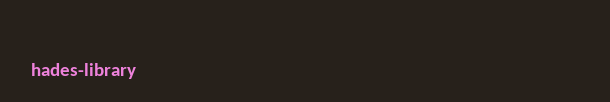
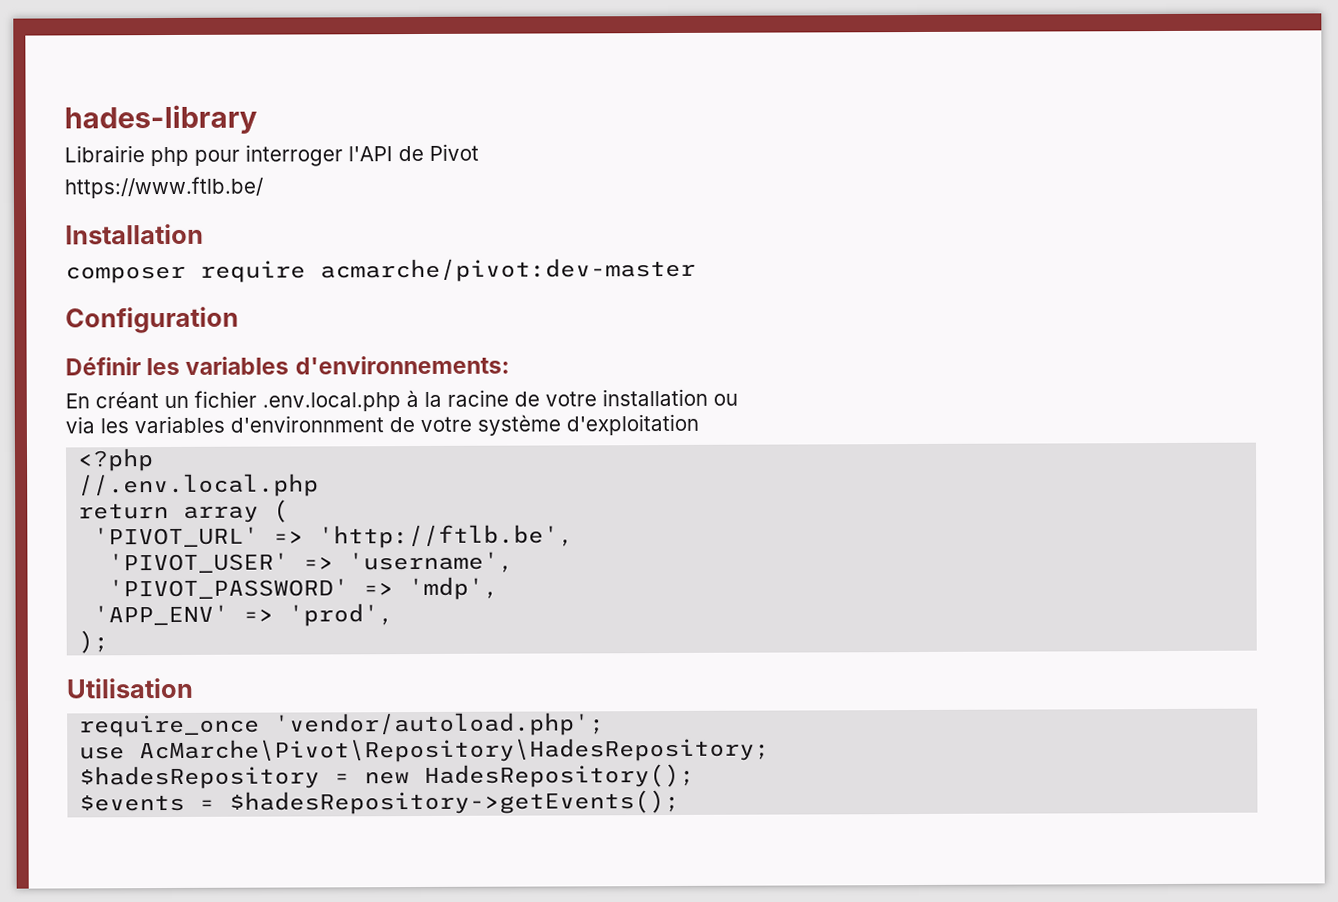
+ Librairie php pour interroger l'API de Pivot
+ https://www.ftlb.be/
+ Installation
+ composer require acmarche/pivot:dev-master
+ Configuration
+ Définir les variables d'environnements:
+ En créant un fichier .env.local.php à la racine de votre installation ou
+ via les variables d'environnment de votre système d'exploitation
+ <?php
+ //.env.local.php
+ return array (
+ 'PIVOT_URL' => 'http://ftlb.be',
+ 'PIVOT_USER' => 'username',
+ 'PIVOT_PASSWORD' => 'mdp',
+ 'APP_ENV' => 'prod',
+ );
+ Utilisation
+ require_once 'vendor/autoload.php';
+ use AcMarche\Pivot\Repository\HadesRepository;
+ $hadesRepository = new HadesRepository();
+ $events = $hadesRepository->getEvents();

